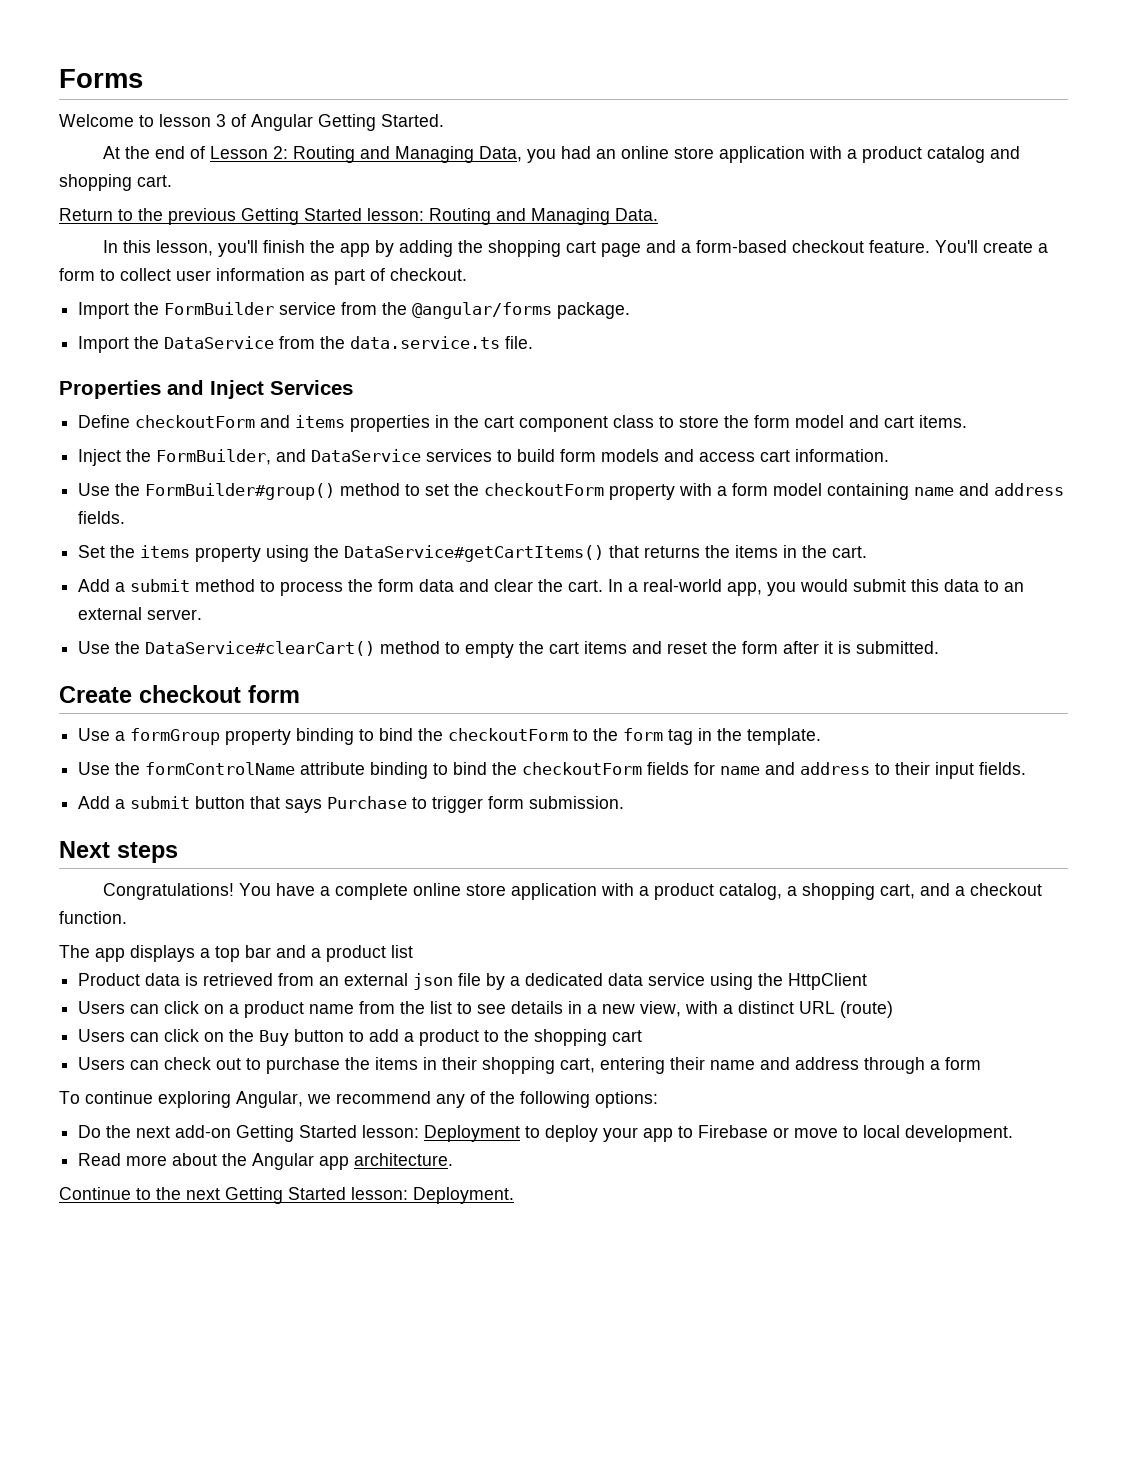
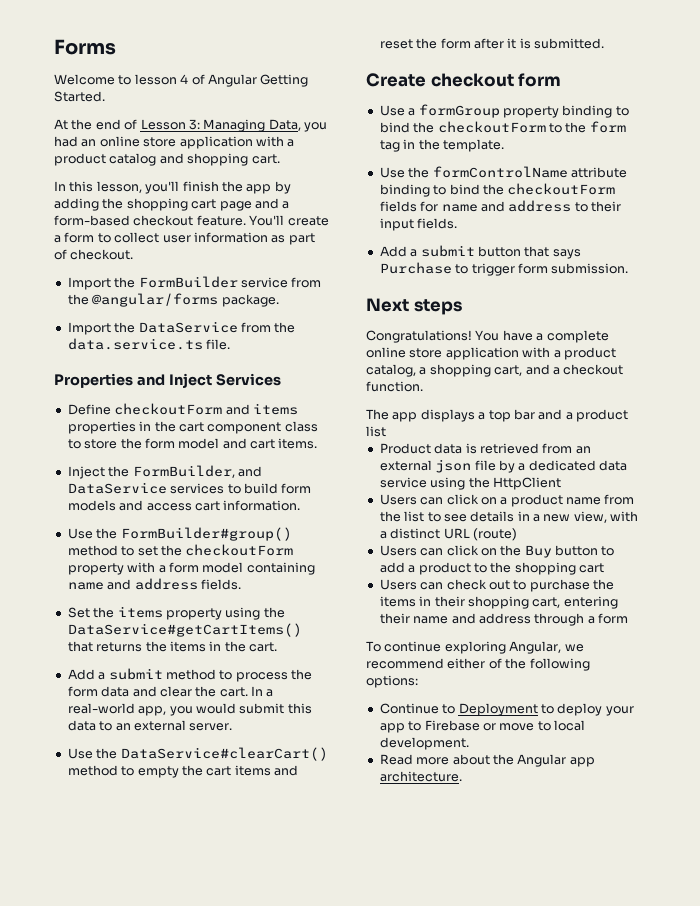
- Welcome to lesson 3 of Angular Getting Started.
+ Welcome to lesson 4 of Angular Getting Started.
- At the end of Lesson 2: Routing and Managing Data, you had an online store application with a product catalog and shopping cart.
+ At the end of Lesson 3: Managing Data, you had an online store application with a product catalog and shopping cart.
- Return to the previous Getting Started lesson: Routing and Managing Data.
- To continue exploring Angular, we recommend any of the following options:
+ To continue exploring Angular, we recommend either of the following options:
- Do the next add-on Getting Started lesson: Deployment to deploy your app to Firebase or move to local development.
+ Continue to Deployment to deploy your app to Firebase or move to local development.
- Continue to the next Getting Started lesson: Deployment.

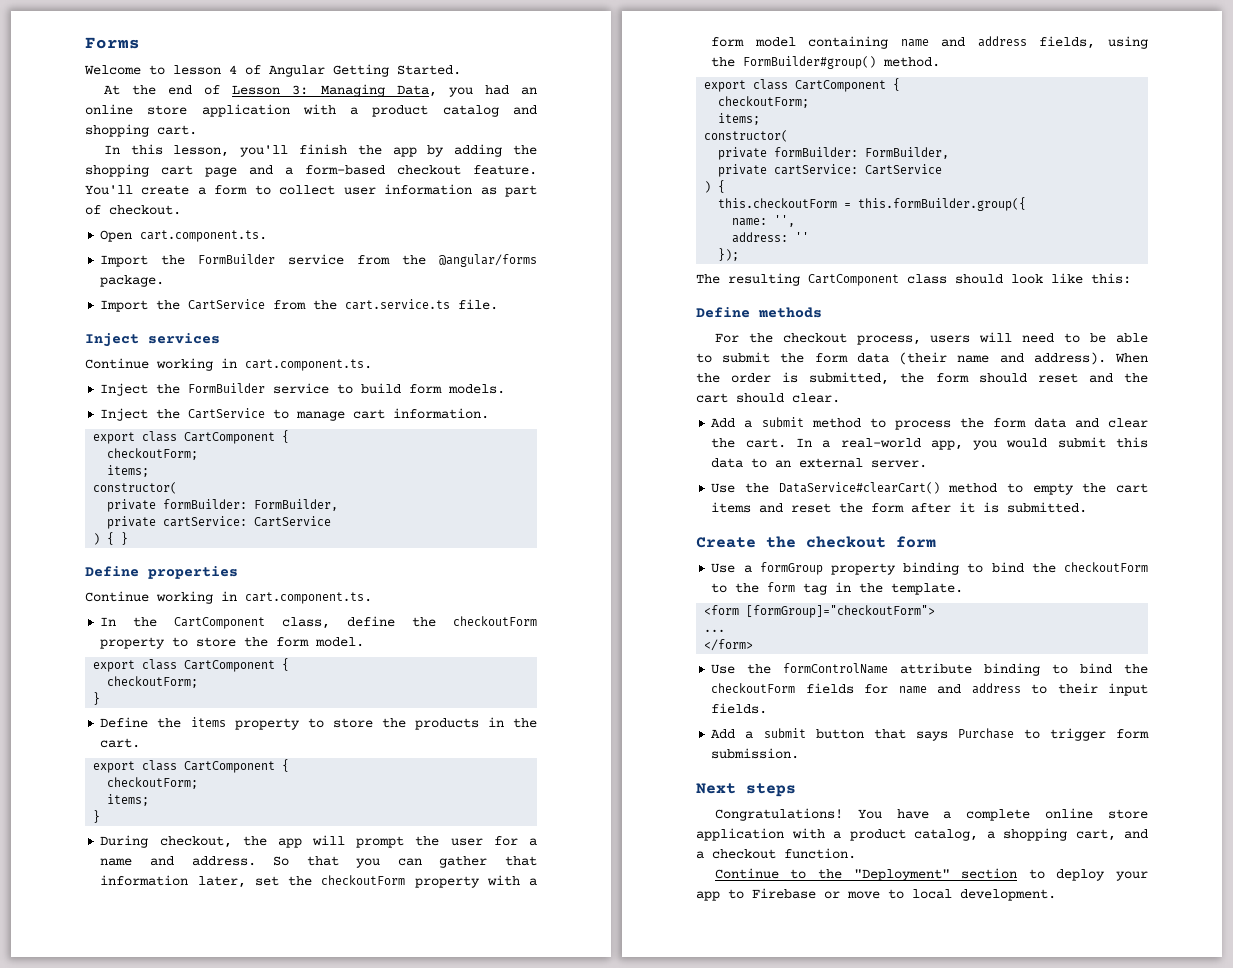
+ Open cart.component.ts.
- Import the DataService from the data.service.ts file.
+ Import the CartService from the cart.service.ts file.
- Properties and Inject Services
- Define checkoutForm and items properties in the cart component class to store the form model and cart items.
- Inject the FormBuilder, and DataService services to build form models and access cart information.
- Use the FormBuilder#group() method to set the checkoutForm property with a form model containing name and address fields.
- Set the items property using the DataService#getCartItems() that returns the items in the cart.
+ Inject services
+ Continue working in cart.component.ts.
+ Inject the FormBuilder service to build form models.
+ Inject the CartService to manage cart information.
+ export class CartComponent {
+ checkoutForm;
+ items;
+ constructor(
+ private formBuilder: FormBuilder,
+ private cartService: CartService
+ ) { }
+ Define properties
+ Continue working in cart.component.ts.
+ In the CartComponent class, define the checkoutForm property to store the form model.
+ export class CartComponent {
+ checkoutForm;
+ }
+ Define the items property to store the products in the cart.
+ export class CartComponent {
+ checkoutForm;
+ items;
+ }
+ During checkout, the app will prompt the user for a name and address. So that you can gather that information later, set the checkoutForm property with a form model containing name and address fields, using the FormBuilder#group() method.
+ export class CartComponent {
+ checkoutForm;
+ items;
+ constructor(
+ private formBuilder: FormBuilder,
+ private cartService: CartService
+ ) {
+ this.checkoutForm = this.formBuilder.group({
+ name: '',
+ address: ''
+ });
+ The resulting CartComponent class should look like this:
+ Define methods
+ For the checkout process, users will need to be able to submit the form data (their name and address). When the order is submitted, the form should reset and the cart should clear.
- Create checkout form
+ Create the checkout form
+ <form [formGroup]="checkoutForm">
+ ...
+ </form>
- The app displays a top bar and a product list
- Product data is retrieved from an external json file by a dedicated data service using the HttpClient
- Users can click on a product name from the list to see details in a new view, with a distinct URL (route)
- Users can click on the Buy button to add a product to the shopping cart
- Users can check out to purchase the items in their shopping cart, entering their name and address through a form
- To continue exploring Angular, we recommend either of the following options:
- Continue to Deployment to deploy your app to Firebase or move to local development.
+ Continue to the "Deployment" section to deploy your app to Firebase or move to local development.
- Read more about the Angular app architecture.

